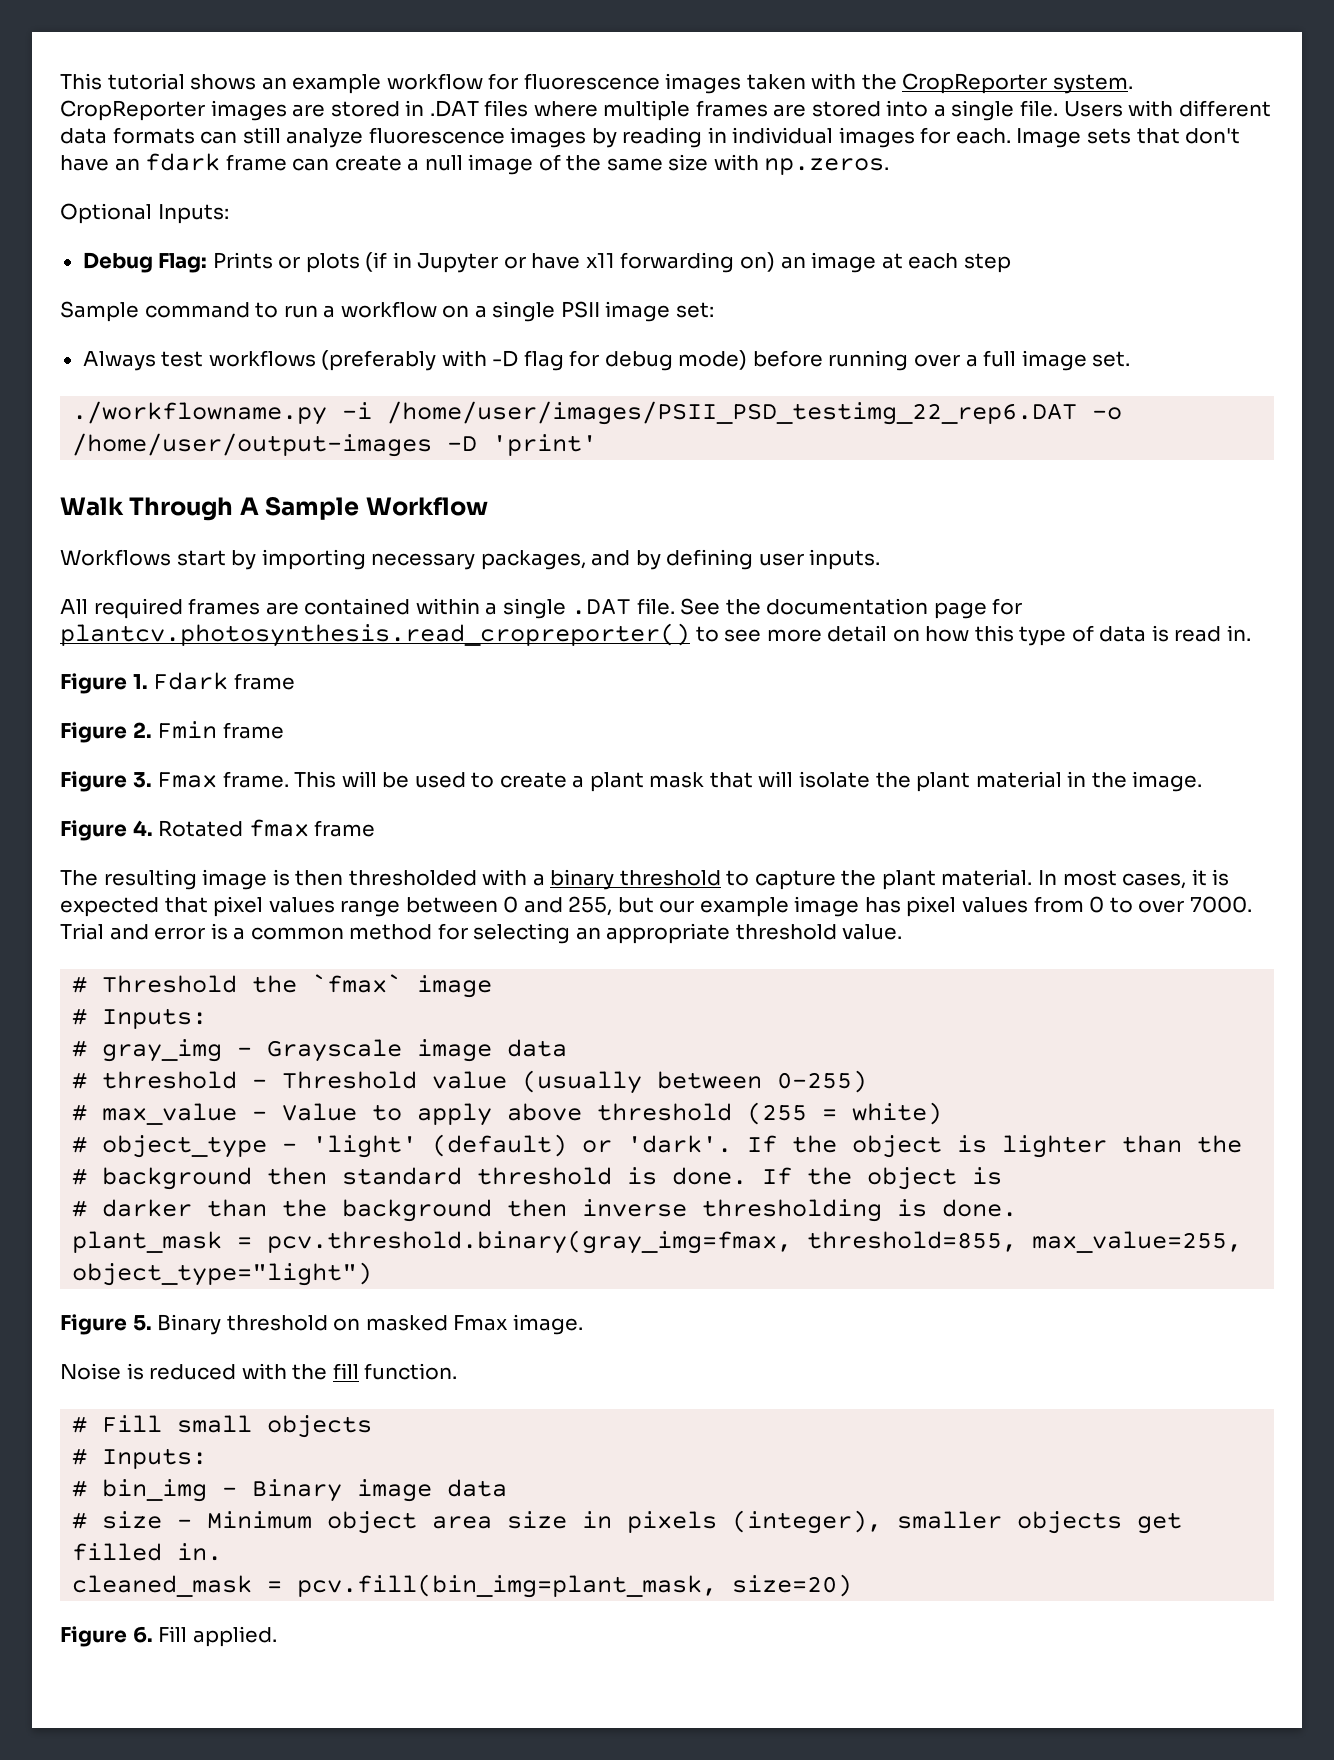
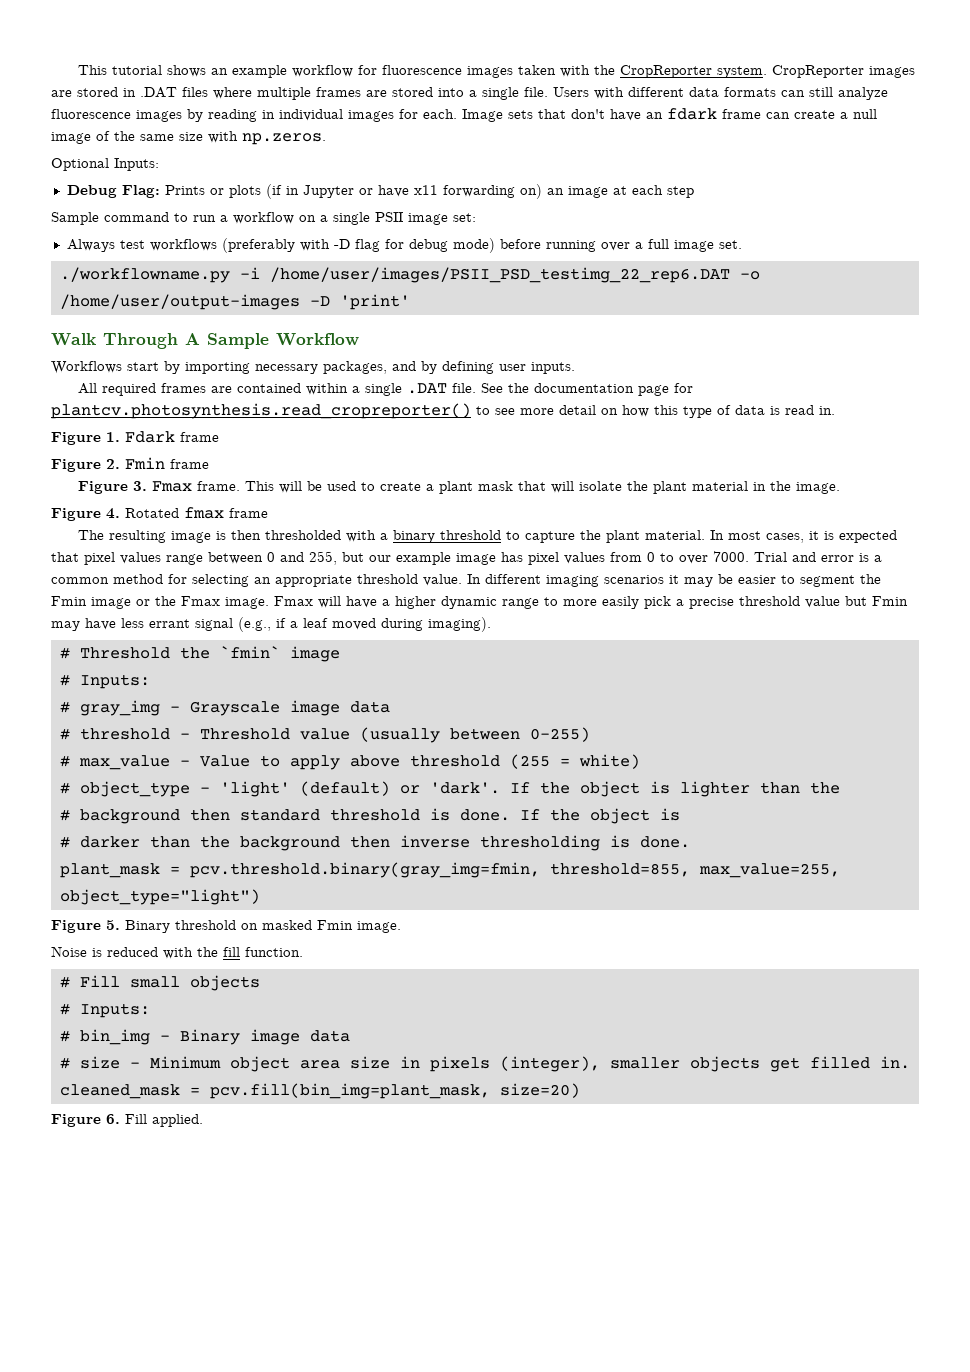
+ In different imaging scenarios it may be easier to segment the Fmin image or the Fmax image. Fmax will have a higher dynamic range to more easily pick a precise threshold value but Fmin may have less errant signal (e.g., if a leaf moved during imaging).
- # Threshold the `fmax` image
+ # Threshold the `fmin` image
- plant_mask = pcv.threshold.binary(gray_img=fmax, threshold=855, max_value=255, object_type="light")
+ plant_mask = pcv.threshold.binary(gray_img=fmin, threshold=855, max_value=255, object_type="light")
- Figure 5. Binary threshold on masked Fmax image.
+ Figure 5. Binary threshold on masked Fmin image.

